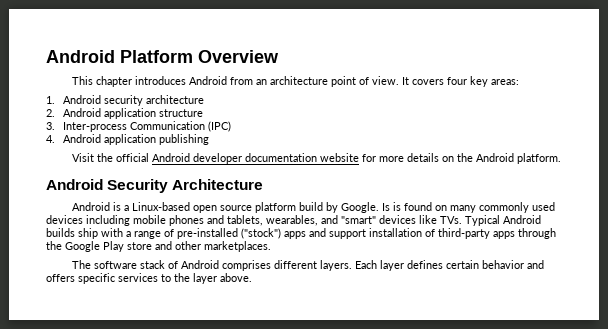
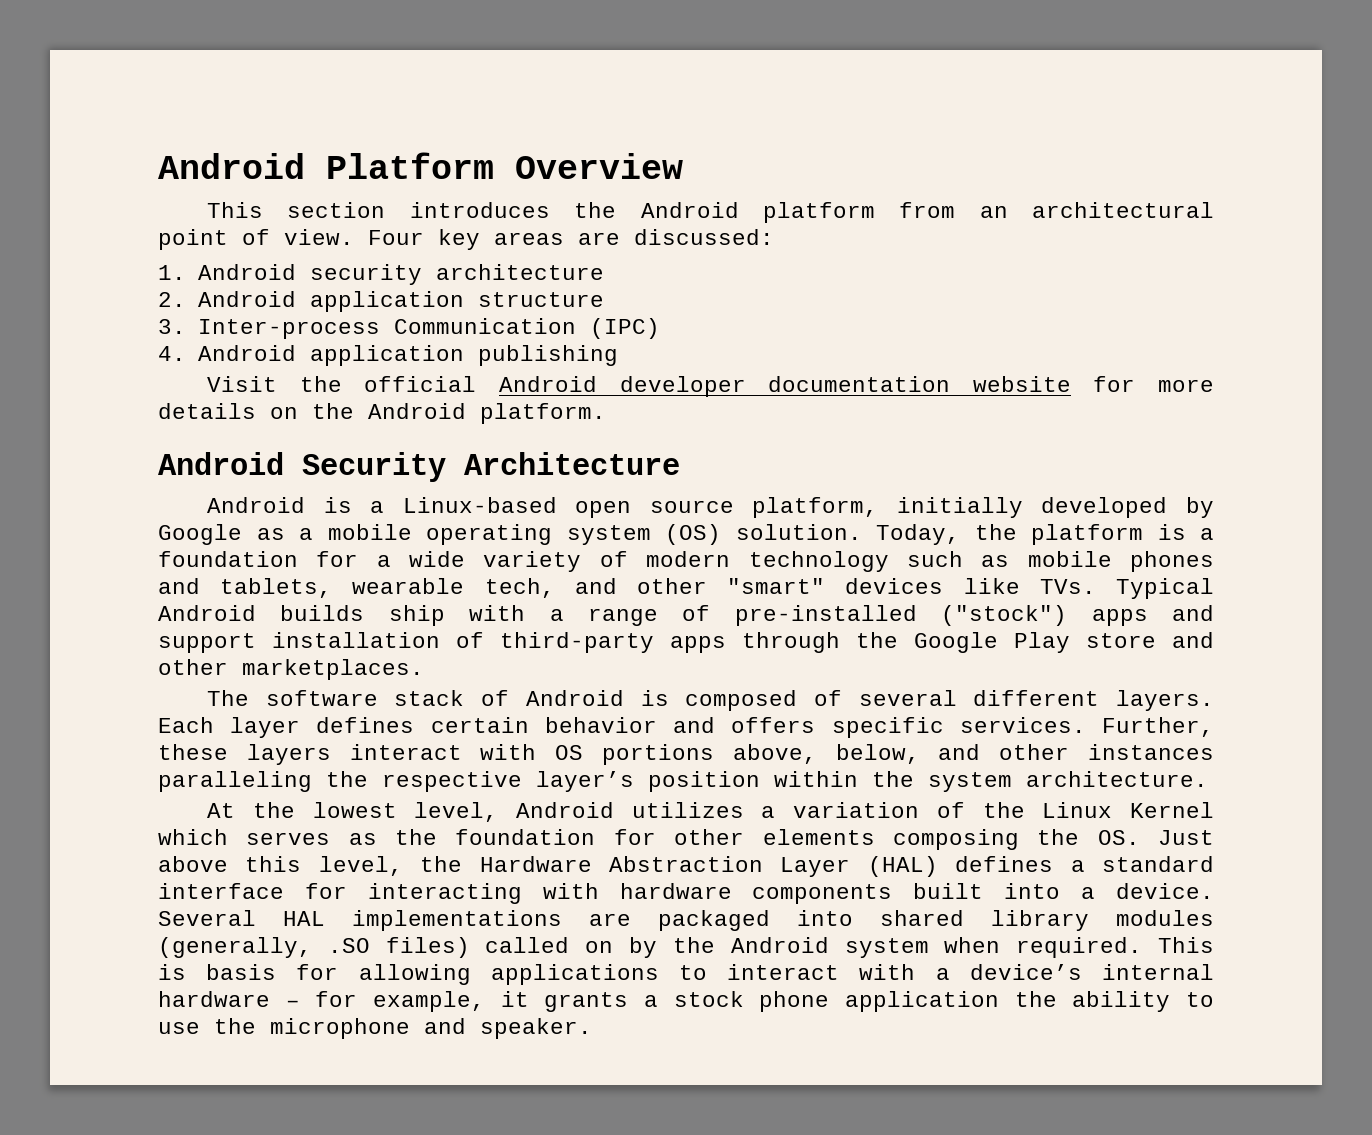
- This chapter introduces Android from an architecture point of view.
+ This section introduces the Android platform from an architectural point of view.
- It covers four key areas:
+ Four key areas are discussed:
- Android is a Linux-based open source platform build by Google. Is is found on many commonly used devices including mobile phones and tablets, wearables, and "smart" devices like TVs. Typical Android builds ship with a range of pre-installed ("stock") apps and support installation of third-party apps through the Google Play store and other marketplaces.
+ Android is a Linux-based open source platform, initially developed by Google as a mobile operating system (OS) solution. Today, the platform is a foundation for a wide variety of modern technology such as mobile phones and tablets, wearable tech, and other "smart" devices like TVs. Typical Android builds ship with a range of pre-installed ("stock") apps and support installation of third-party apps through the Google Play store and other marketplaces.
- The software stack of Android comprises different layers.
+ The software stack of Android is composed of several different layers.
- Each layer defines certain behavior and offers specific services to the layer above.
+ Each layer defines certain behavior and offers specific services. Further, these layers interact with OS portions above, below, and other instances paralleling the respective layer’s position within the system architecture.
+ At the lowest level, Android utilizes a variation of the Linux Kernel which serves as the foundation for other elements composing the OS. Just above this level, the Hardware Abstraction Layer (HAL) defines a standard interface for interacting with hardware components built into a device. Several HAL implementations are packaged into shared library modules (generally, .SO files) called on by the Android system when required. This is basis for allowing applications to interact with a device’s internal hardware – for example, it grants a stock phone application the ability to use the microphone and speaker.

